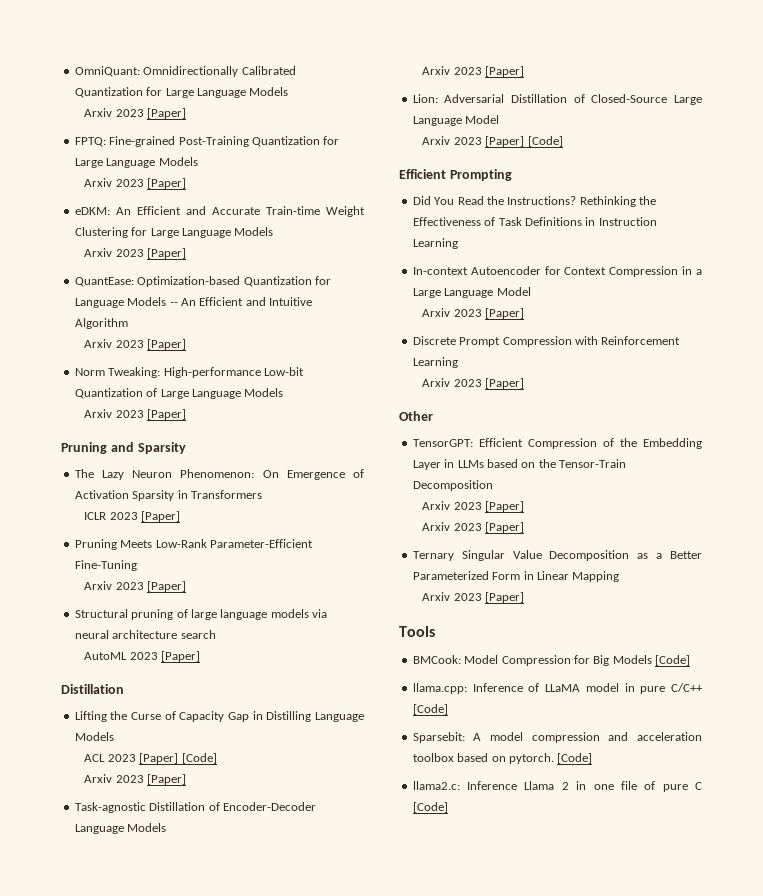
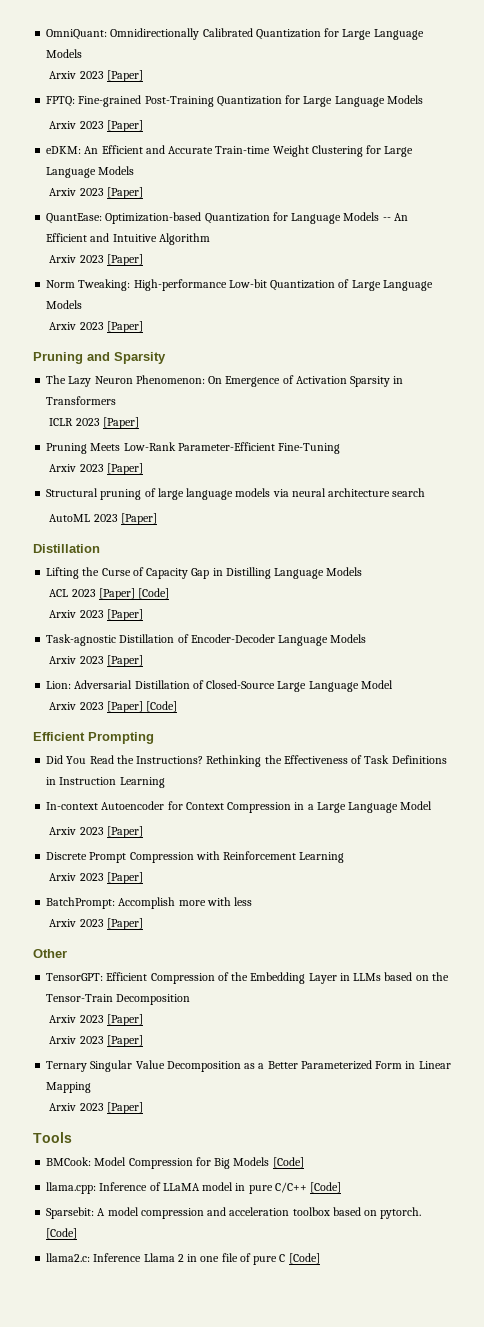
+ BatchPrompt: Accomplish more with less
+ Arxiv 2023 [Paper]

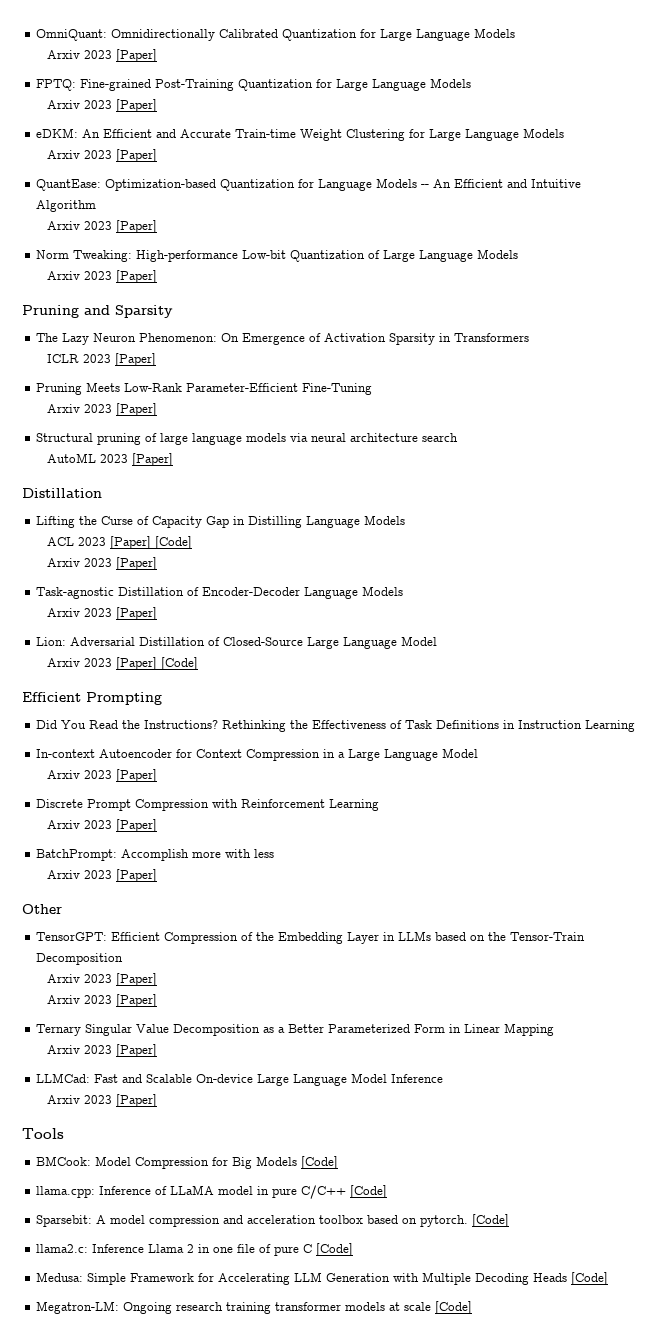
+ LLMCad: Fast and Scalable On-device Large Language Model Inference
+ Arxiv 2023 [Paper]
+ Medusa: Simple Framework for Accelerating LLM Generation with Multiple Decoding Heads [Code]
+ Megatron-LM: Ongoing research training transformer models at scale [Code]

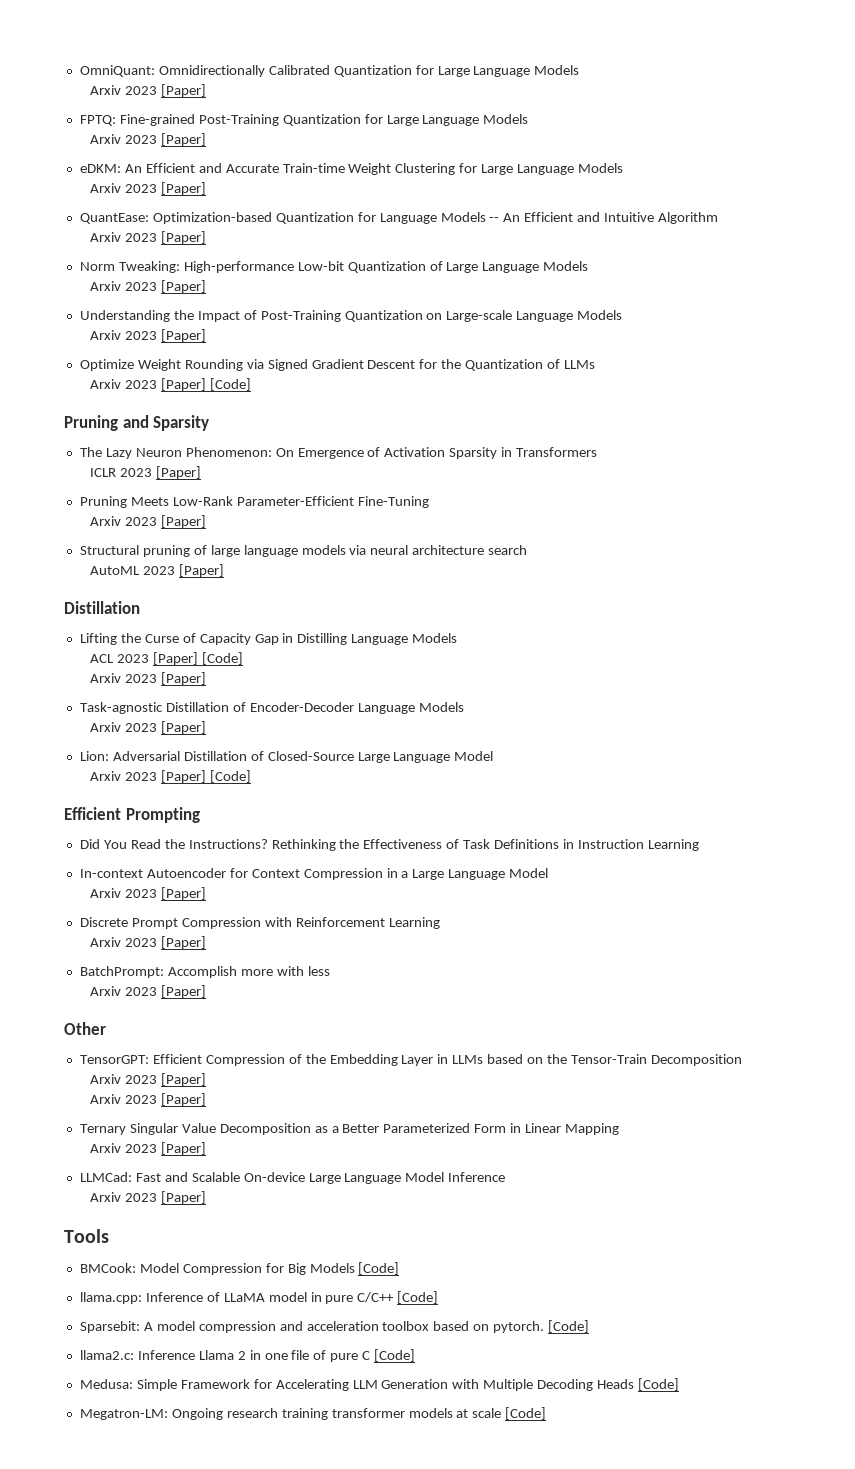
+ Understanding the Impact of Post-Training Quantization on Large-scale Language Models
+ Arxiv 2023 [Paper]
+ Optimize Weight Rounding via Signed Gradient Descent for the Quantization of LLMs
+ Arxiv 2023 [Paper] [Code]

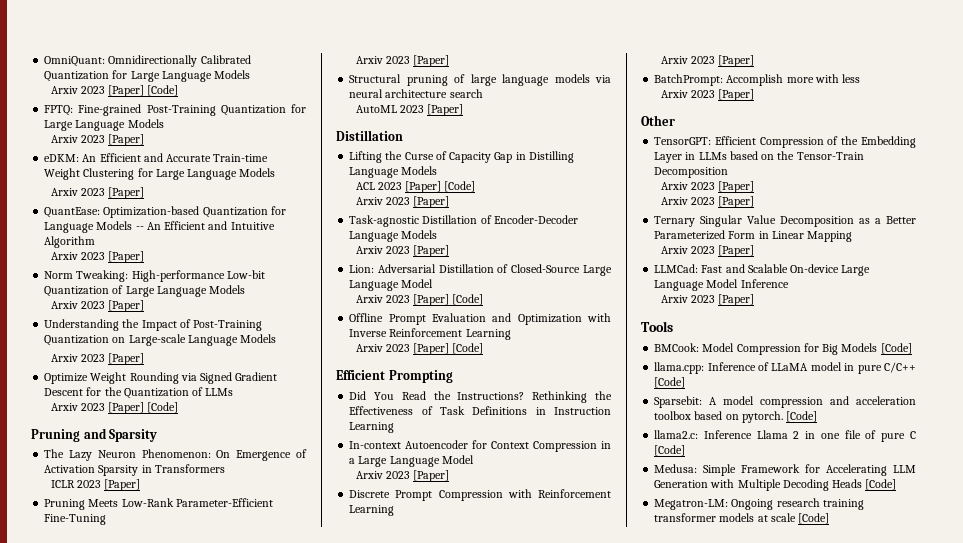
  OmniQuant: Omnidirectionally Calibrated Quantization for Large Language Models
- Arxiv 2023 [Paper]
+ Arxiv 2023 [Paper] [Code]
+ Offline Prompt Evaluation and Optimization with Inverse Reinforcement Learning
+ Arxiv 2023 [Paper] [Code]

